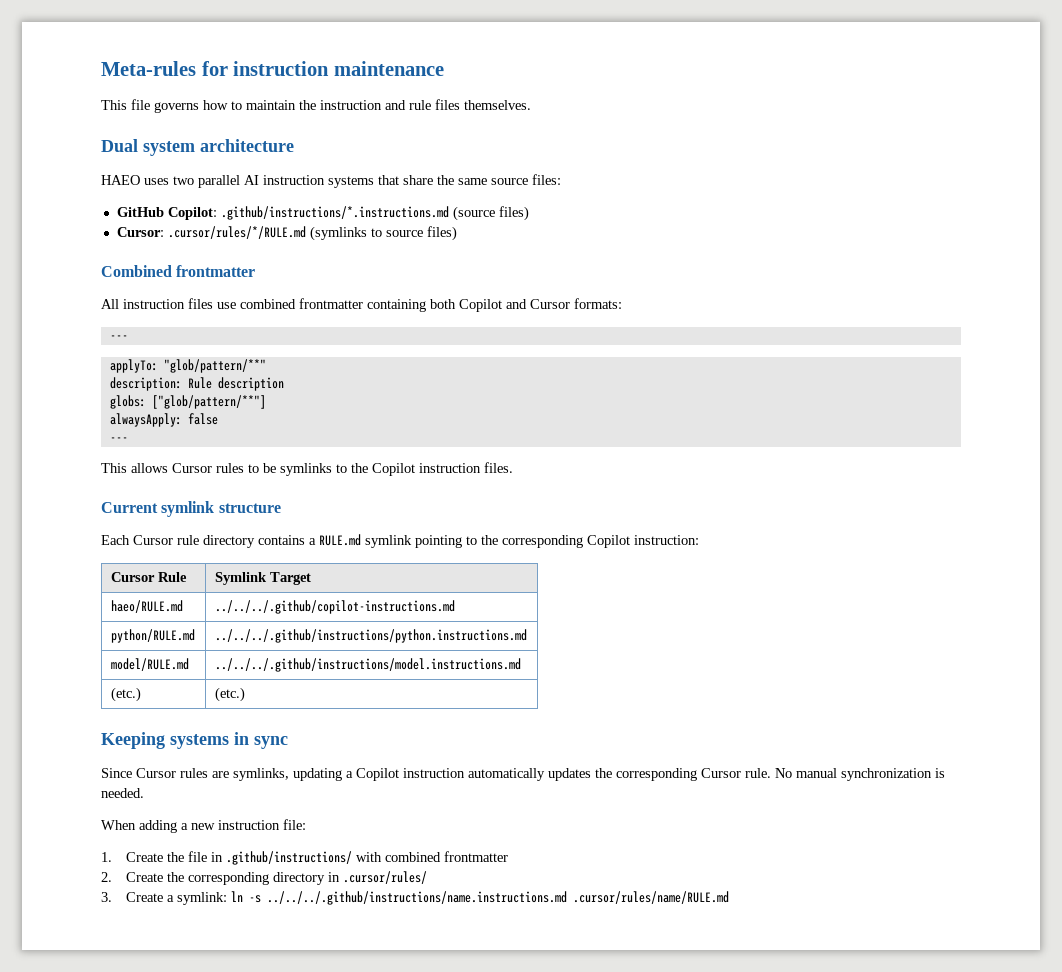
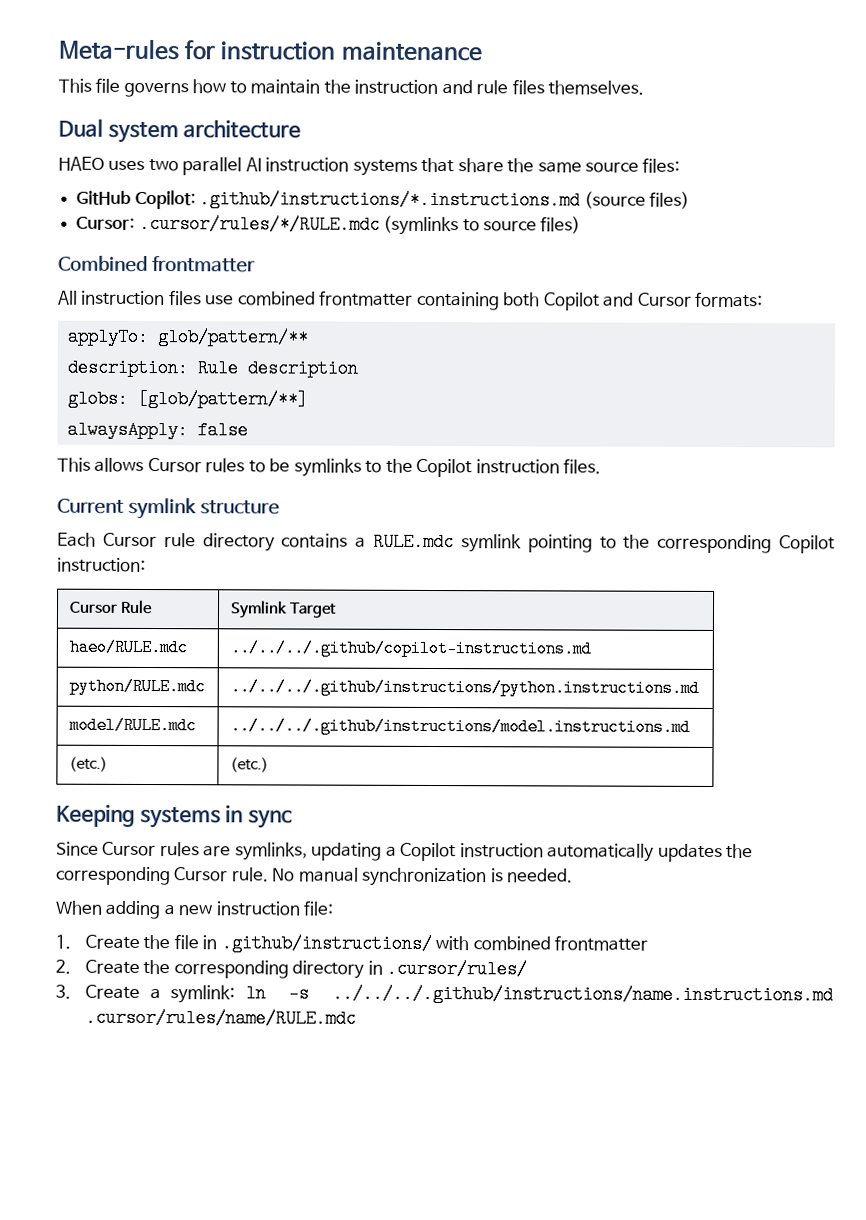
- Cursor: .cursor/rules/*/RULE.md (symlinks to source files)
+ Cursor: .cursor/rules/*/RULE.mdc (symlinks to source files)
  All instruction files use combined frontmatter containing both Copilot and Cursor formats:
- ---
- applyTo: "glob/pattern/**"
+ applyTo: glob/pattern/**
- globs: ["glob/pattern/**"]
+ globs: [glob/pattern/**]
  alwaysApply: false
- ---
- Each Cursor rule directory contains a RULE.md symlink pointing to the corresponding Copilot instruction:
+ Each Cursor rule directory contains a RULE.mdc symlink pointing to the corresponding Copilot instruction:
- haeo/RULE.md | ../../../.github/copilot-instructions.md
+ haeo/RULE.mdc | ../../../.github/copilot-instructions.md
- python/RULE.md | ../../../.github/instructions/python.instructions.md
+ python/RULE.mdc | ../../../.github/instructions/python.instructions.md
- model/RULE.md | ../../../.github/instructions/model.instructions.md
+ model/RULE.mdc | ../../../.github/instructions/model.instructions.md
- 3. Create a symlink: ln -s ../../../.github/instructions/name.instructions.md .cursor/rules/name/RULE.md
+ 3. Create a symlink: ln -s ../../../.github/instructions/name.instructions.md .cursor/rules/name/RULE.mdc

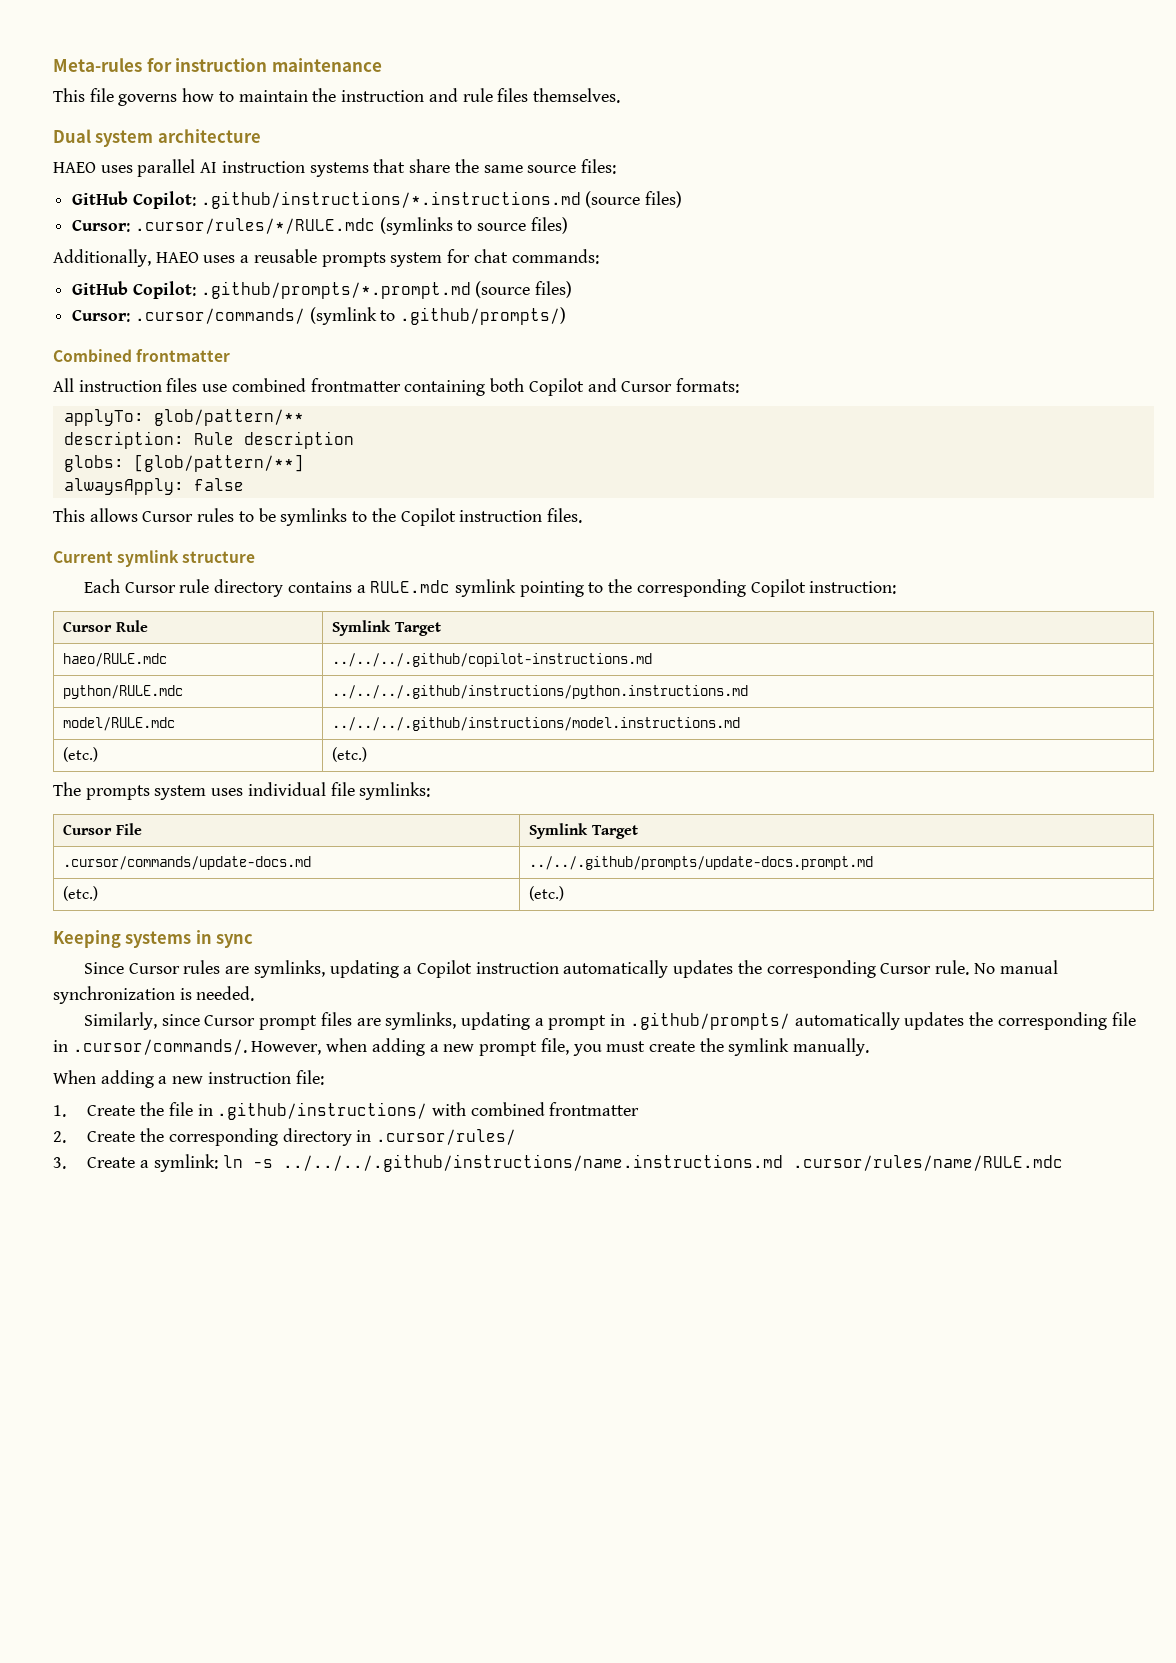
- HAEO uses two parallel AI instruction systems that share the same source files:
+ HAEO uses parallel AI instruction systems that share the same source files:
+ Additionally, HAEO uses a reusable prompts system for chat commands:
+ GitHub Copilot: .github/prompts/*.prompt.md (source files)
+ Cursor: .cursor/commands/ (symlink to .github/prompts/)
+ The prompts system uses individual file symlinks:
+ Cursor File | Symlink Target
+ .cursor/commands/update-docs.md | ../../.github/prompts/update-docs.prompt.md
+ (etc.) | (etc.)
+ Similarly, since Cursor prompt files are symlinks, updating a prompt in .github/prompts/ automatically updates the corresponding file in .cursor/commands/. However, when adding a new prompt file, you must create the symlink manually.

